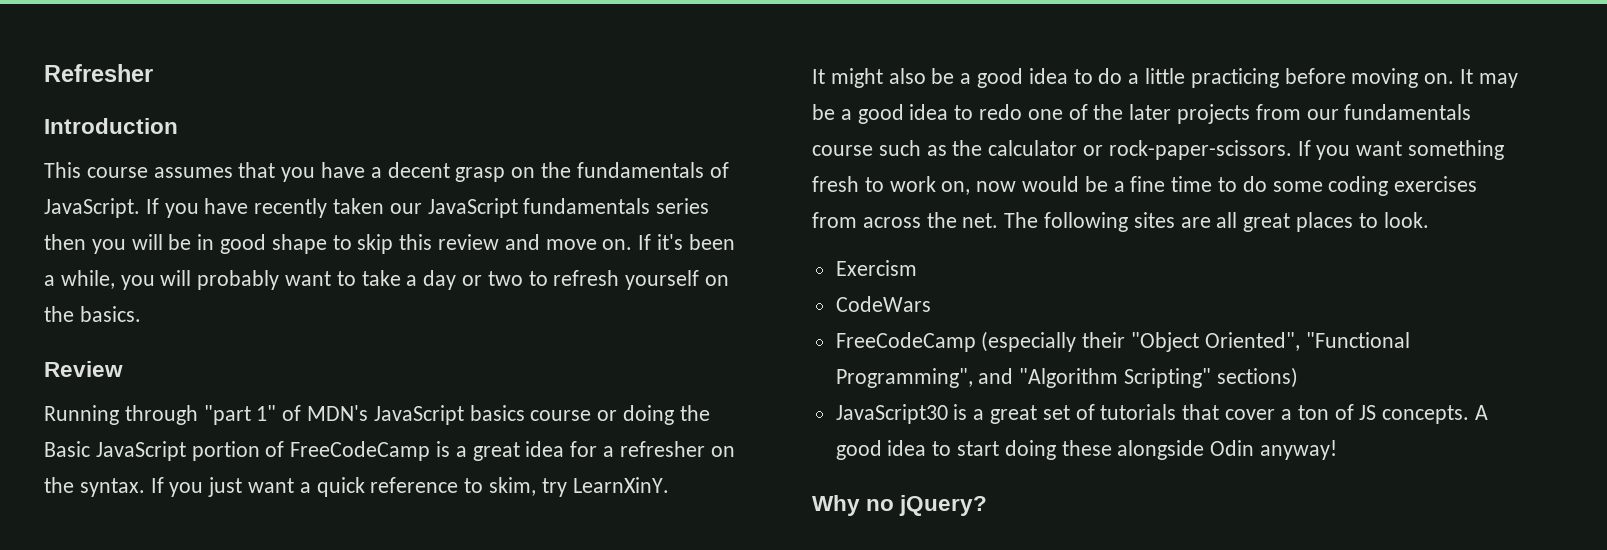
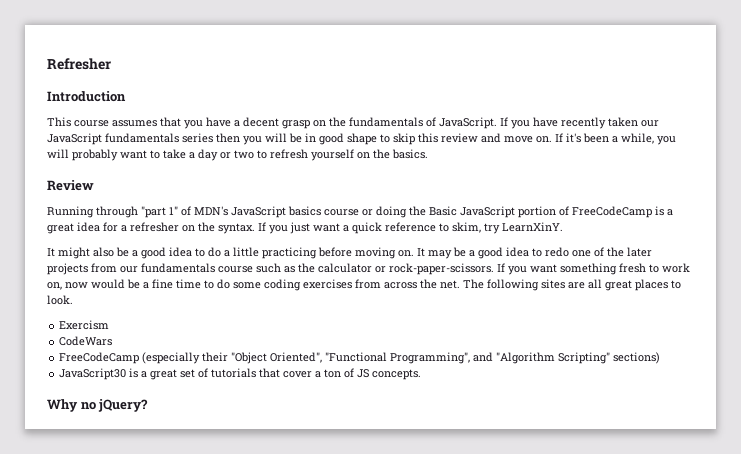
- A good idea to start doing these alongside Odin anyway!

